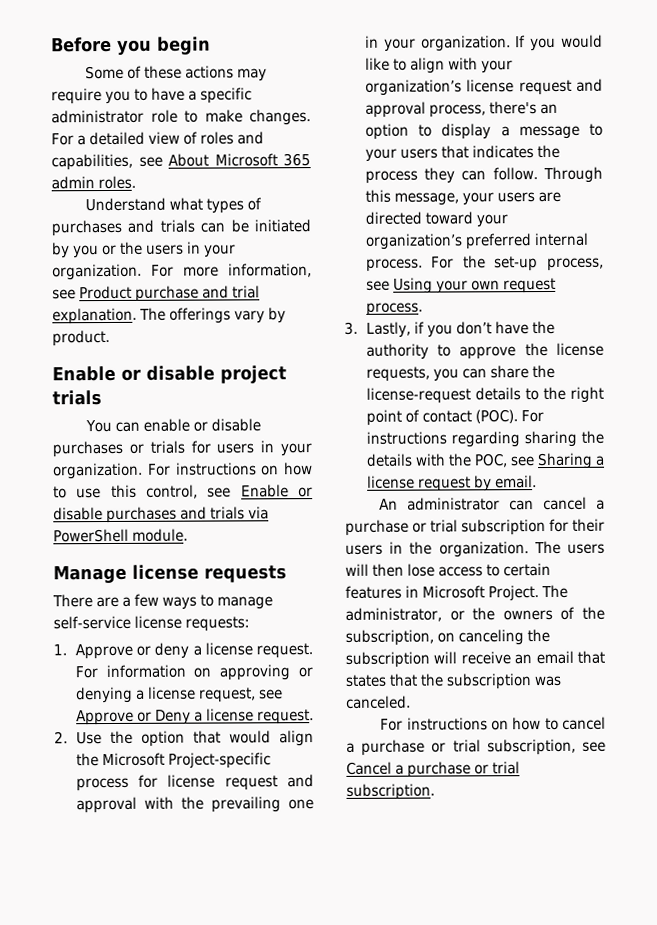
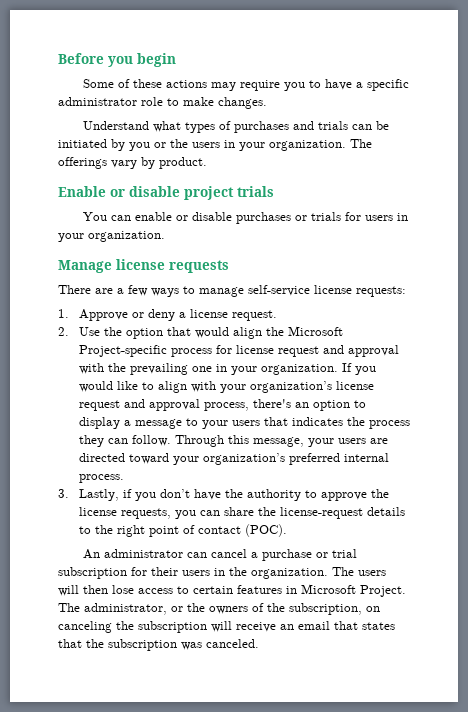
- For a detailed view of roles and capabilities, see About Microsoft 365 admin roles.
- For more information, see Product purchase and trial explanation.
- For instructions on how to use this control, see Enable or disable purchases and trials via PowerShell module.
- For information on approving or denying a license request, see Approve or Deny a license request.
- For the set-up process, see Using your own request process.
- For instructions regarding sharing the details with the POC, see Sharing a license request by email.
- For instructions on how to cancel a purchase or trial subscription, see Cancel a purchase or trial subscription.

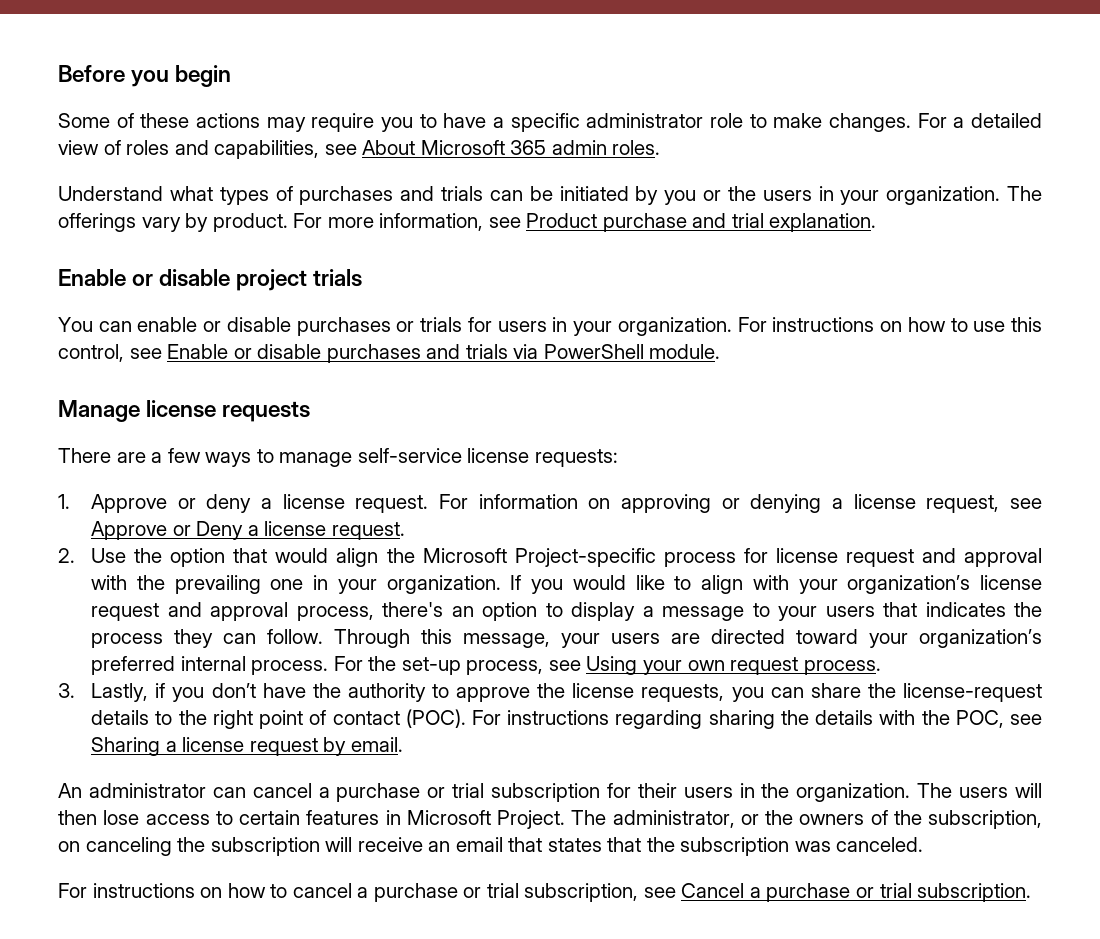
+ For a detailed view of roles and capabilities, see About Microsoft 365 admin roles.
+ For more information, see Product purchase and trial explanation.
+ For instructions on how to use this control, see Enable or disable purchases and trials via PowerShell module.
+ For information on approving or denying a license request, see Approve or Deny a license request.
+ For the set-up process, see Using your own request process.
+ For instructions regarding sharing the details with the POC, see Sharing a license request by email.
+ For instructions on how to cancel a purchase or trial subscription, see Cancel a purchase or trial subscription.

